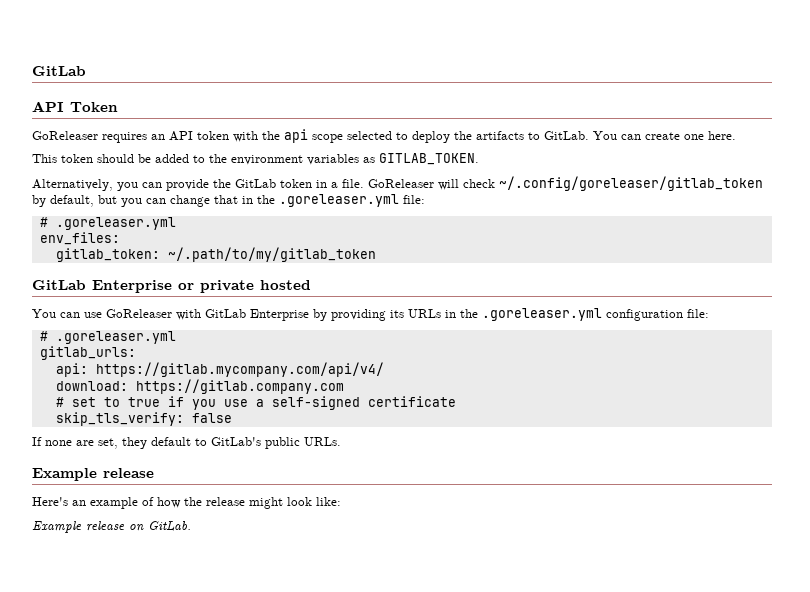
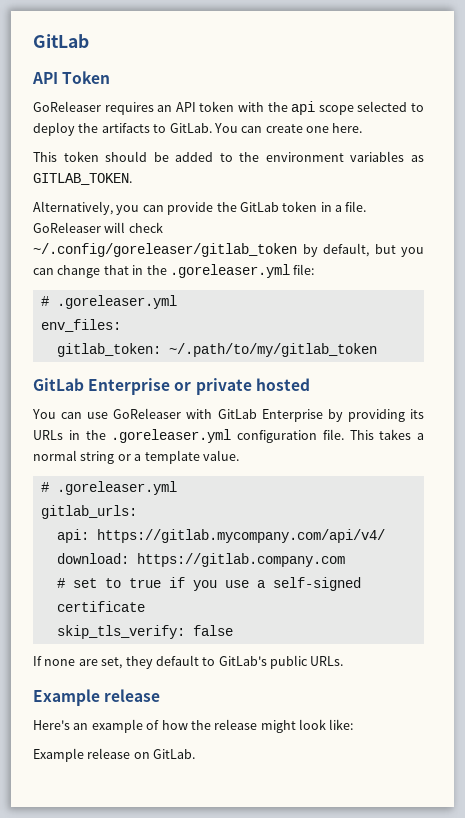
- You can use GoReleaser with GitLab Enterprise by providing its URLs in the .goreleaser.yml configuration file:
+ You can use GoReleaser with GitLab Enterprise by providing its URLs in the .goreleaser.yml configuration file. This takes a normal string or a template value.

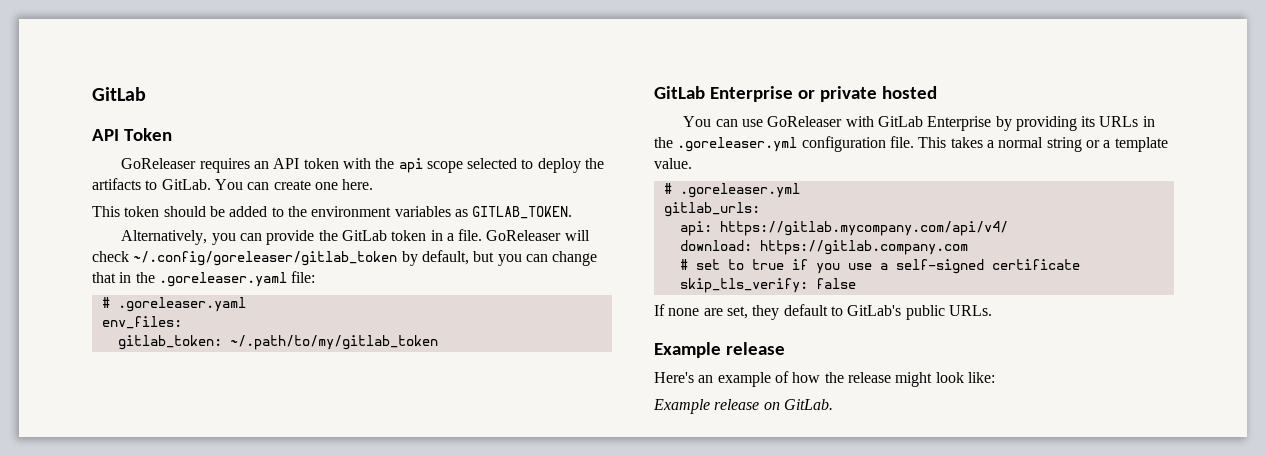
- GoReleaser will check ~/.config/goreleaser/gitlab_token by default, but you can change that in the .goreleaser.yml file:
- # .goreleaser.yml
+ GoReleaser will check ~/.config/goreleaser/gitlab_token by default, but you can change that in the .goreleaser.yaml file:
+ # .goreleaser.yaml

